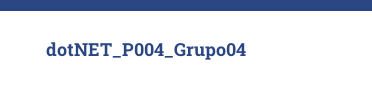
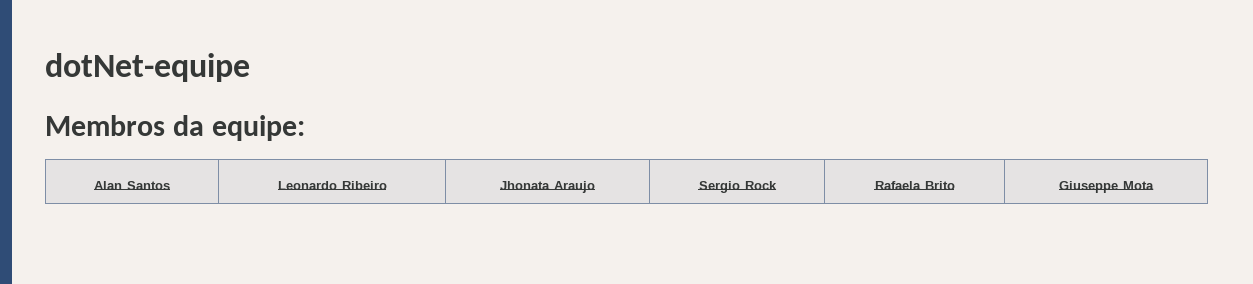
- dotNET_P004_Grupo04
+ dotNet-equipe
+ Membros da equipe:
+ Alan Santos | Leonardo Ribeiro | Jhonata Araujo | Sergio Rock | Rafaela Brito | Giuseppe Mota

